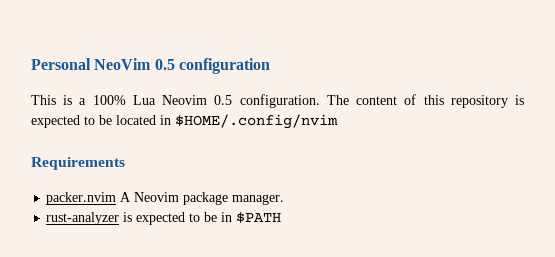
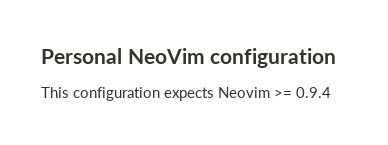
- Personal NeoVim 0.5 configuration
+ Personal NeoVim configuration
- This is a 100% Lua Neovim 0.5 configuration. The content of this repository is expected to be located in $HOME/.config/nvim
- Requirements
- packer.nvim A Neovim package manager.
- rust-analyzer is expected to be in $PATH
+ This configuration expects Neovim >= 0.9.4

